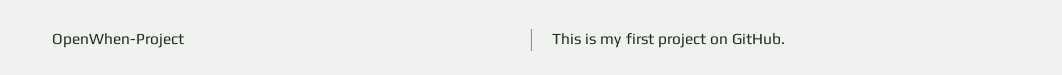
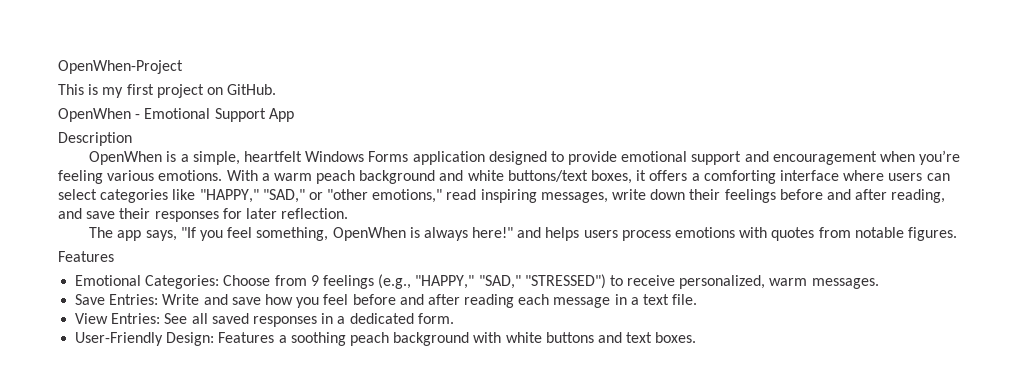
+ OpenWhen - Emotional Support App
+ Description
+ OpenWhen is a simple, heartfelt Windows Forms application designed to provide emotional support and encouragement when you’re feeling various emotions. With a warm peach background and white buttons/text boxes, it offers a comforting interface where users can select categories like "HAPPY," "SAD," or "other emotions," read inspiring messages, write down their feelings before and after reading, and save their responses for later reflection.
+ The app says, "If you feel something, OpenWhen is always here!" and helps users process emotions with quotes from notable figures.
+ Features
+ Emotional Categories: Choose from 9 feelings (e.g., "HAPPY," "SAD," "STRESSED") to receive personalized, warm messages.
+ Save Entries: Write and save how you feel before and after reading each message in a text file.
+ View Entries: See all saved responses in a dedicated form.
+ User-Friendly Design: Features a soothing peach background with white buttons and text boxes.

